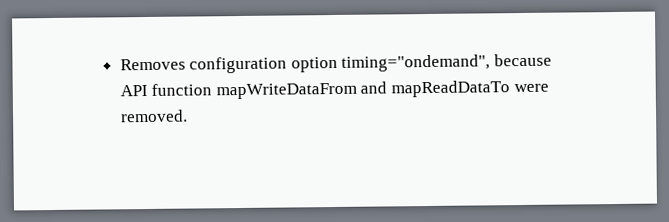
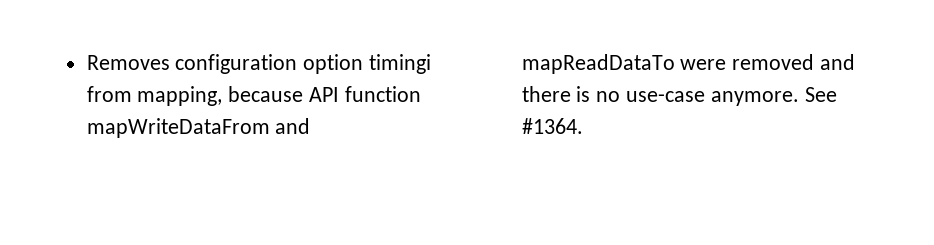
- Removes configuration option timing="ondemand", because API function mapWriteDataFrom and mapReadDataTo were removed.
+ Removes configuration option timingi from mapping, because API function mapWriteDataFrom and mapReadDataTo were removed and there is no use-case anymore. See #1364.

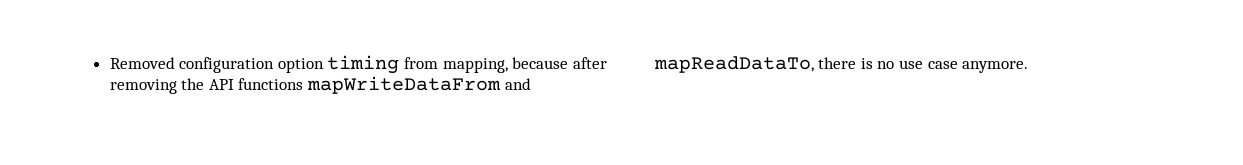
- Removes configuration option timingi from mapping, because API function mapWriteDataFrom and mapReadDataTo were removed and there is no use-case anymore. See #1364.
+ Removed configuration option timing from mapping, because after removing the API functions mapWriteDataFrom and mapReadDataTo, there is no use case anymore.

